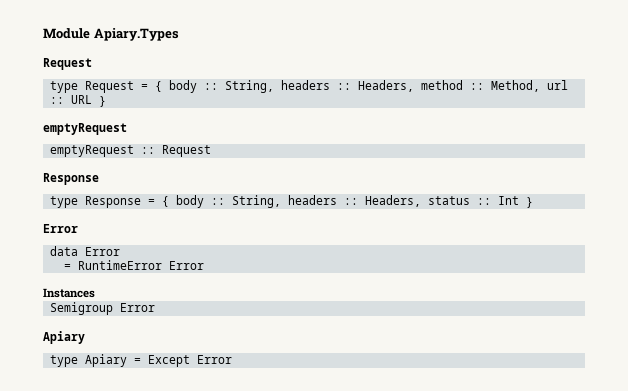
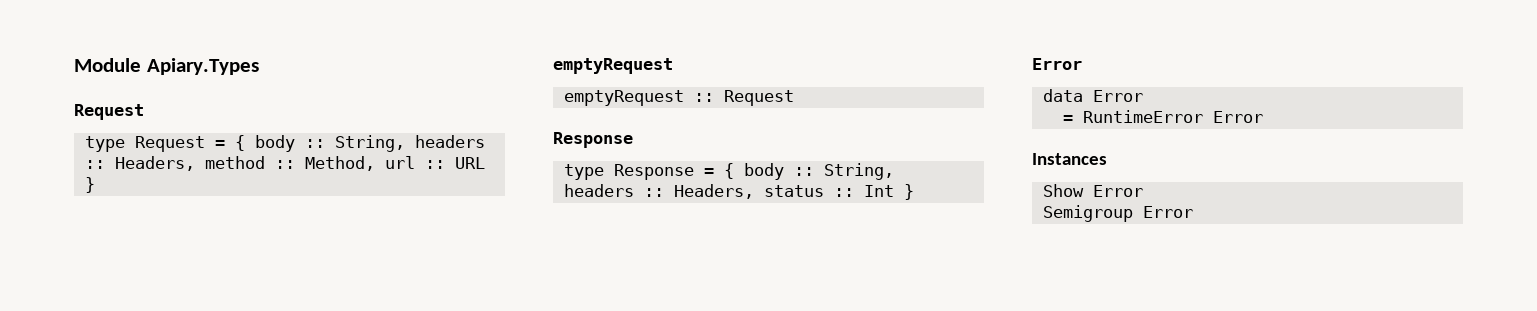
+ Show Error
  Semigroup Error
- Apiary
- type Apiary = Except Error

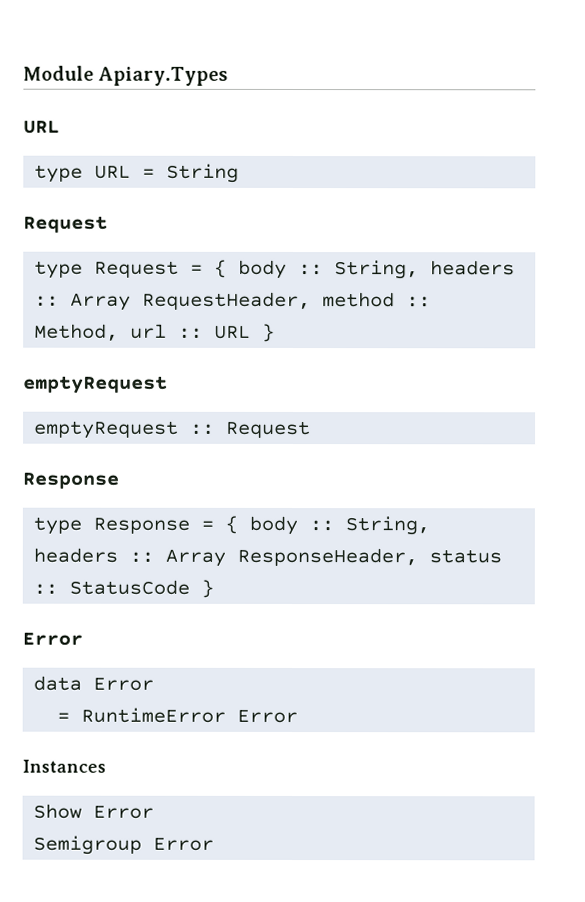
  Module Apiary.Types
+ URL
+ type URL = String
- type Request = { body :: String, headers :: Headers, method :: Method, url :: URL }
+ type Request = { body :: String, headers :: Array RequestHeader, method :: Method, url :: URL }
- type Response = { body :: String, headers :: Headers, status :: Int }
+ type Response = { body :: String, headers :: Array ResponseHeader, status :: StatusCode }

